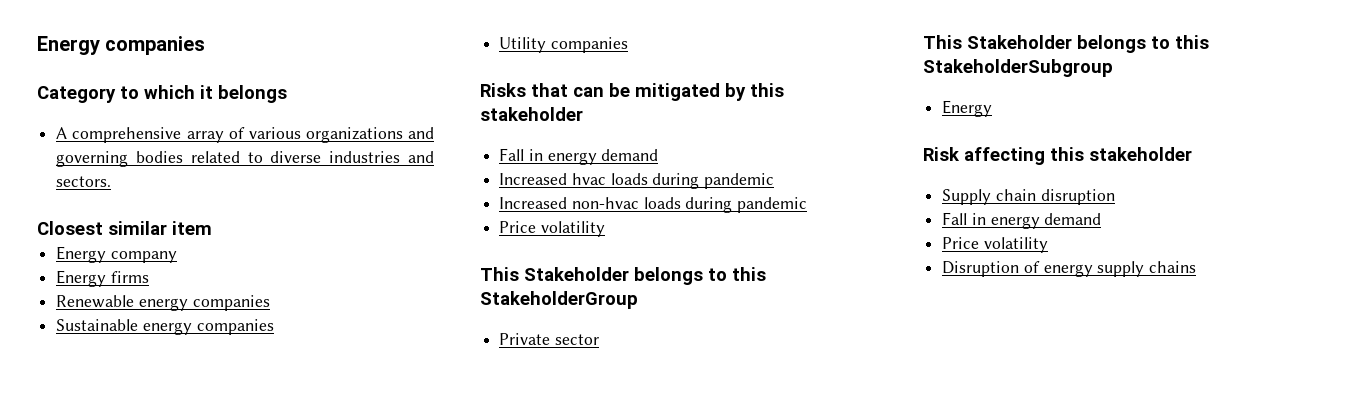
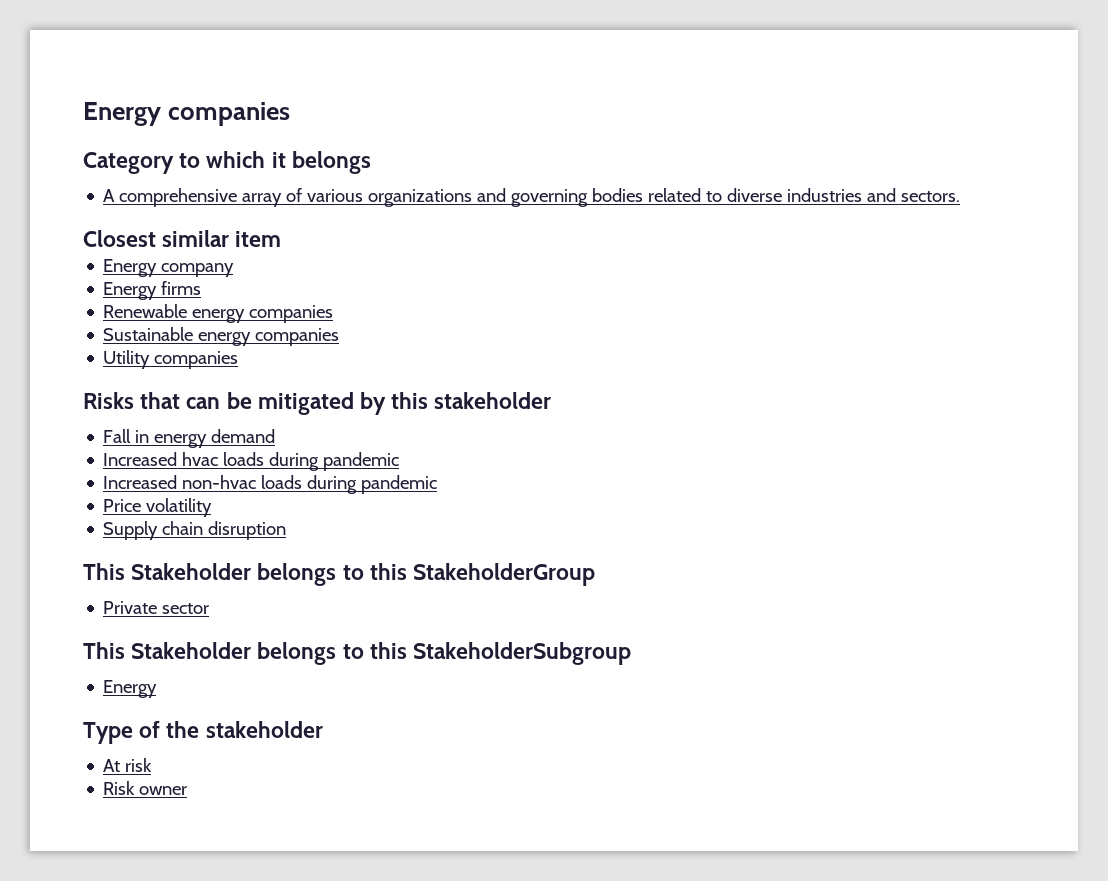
+ Supply chain disruption
- Risk affecting this stakeholder
- Supply chain disruption
- Fall in energy demand
- Price volatility
- Disruption of energy supply chains
+ Type of the stakeholder
+ At risk
+ Risk owner

